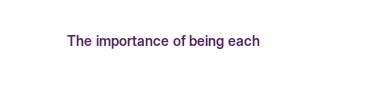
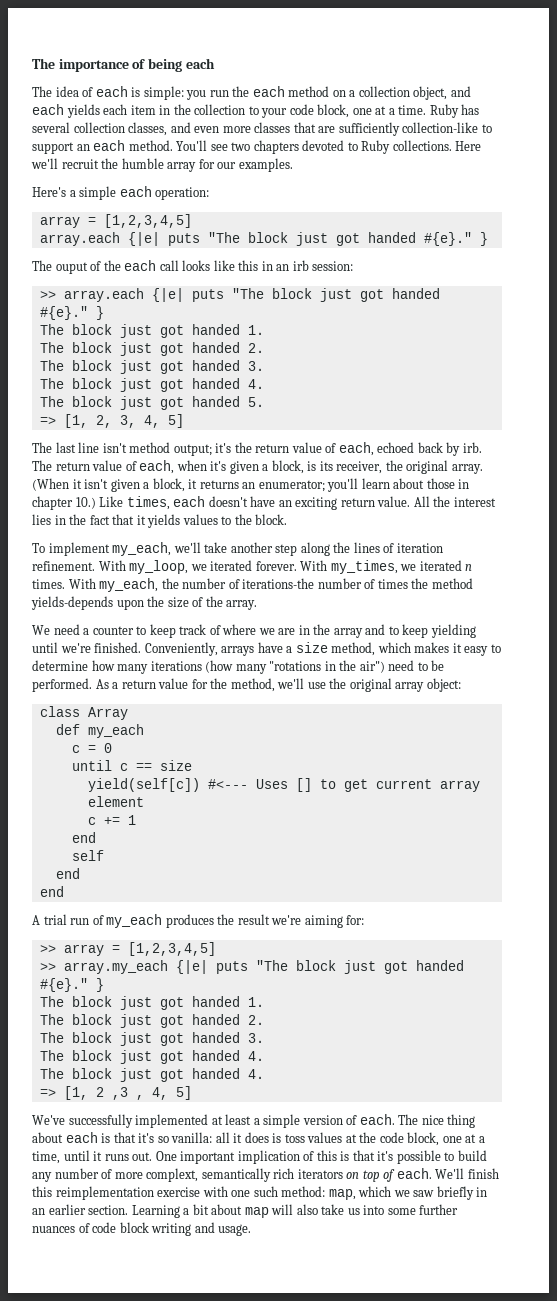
+ The idea of each is simple: you run the each method on a collection object, and each yields each item in the collection to your code block, one at a time. Ruby has several collection classes, and even more classes that are sufficiently collection-like to support an each method. You'll see two chapters devoted to Ruby collections. Here we'll recruit the humble array for our examples.
+ Here's a simple each operation:
+ array = [1,2,3,4,5]
+ array.each {|e| puts "The block just got handed #{e}." }
+ The ouput of the each call looks like this in an irb session:
+ >> array.each {|e| puts "The block just got handed #{e}." }
+ The block just got handed 1.
+ The block just got handed 2.
+ The block just got handed 3.
+ The block just got handed 4.
+ The block just got handed 5.
+ => [1, 2, 3, 4, 5]
+ The last line isn't method output; it's the return value of each, echoed back by irb. The return value of each, when it's given a block, is its receiver, the original array. (When it isn't given a block, it returns an enumerator; you'll learn about those in chapter 10.) Like times, each doesn't have an exciting return value. All the interest lies in the fact that it yields values to the block.
+ To implement my_each, we'll take another step along the lines of iteration refinement. With my_loop, we iterated forever. With my_times, we iterated n times. With my_each, the number of iterations-the number of times the method yields-depends upon the size of the array.
+ We need a counter to keep track of where we are in the array and to keep yielding until we're finished. Conveniently, arrays have a size method, which makes it easy to determine how many iterations (how many "rotations in the air") need to be performed. As a return value for the method, we'll use the original array object:
+ class Array
+ def my_each
+ c = 0
+ until c == size
+ yield(self[c]) #<--- Uses [] to get current array element
+ c += 1
+ end
+ self
+ end
+ end
+ A trial run of my_each produces the result we're aiming for:
+ >> array = [1,2,3,4,5]
+ >> array.my_each {|e| puts "The block just got handed #{e}." }
+ The block just got handed 1.
+ The block just got handed 2.
+ The block just got handed 3.
+ The block just got handed 4.
+ The block just got handed 4.
+ => [1, 2 ,3 , 4, 5]
+ We've successfully implemented at least a simple version of each. The nice thing about each is that it's so vanilla: all it does is toss values at the code block, one at a time, until it runs out. One important implication of this is that it's possible to build any number of more complext, semantically rich iterators on top of each. We'll finish this reimplementation exercise with one such method: map, which we saw briefly in an earlier section. Learning a bit about map will also take us into some further nuances of code block writing and usage.

